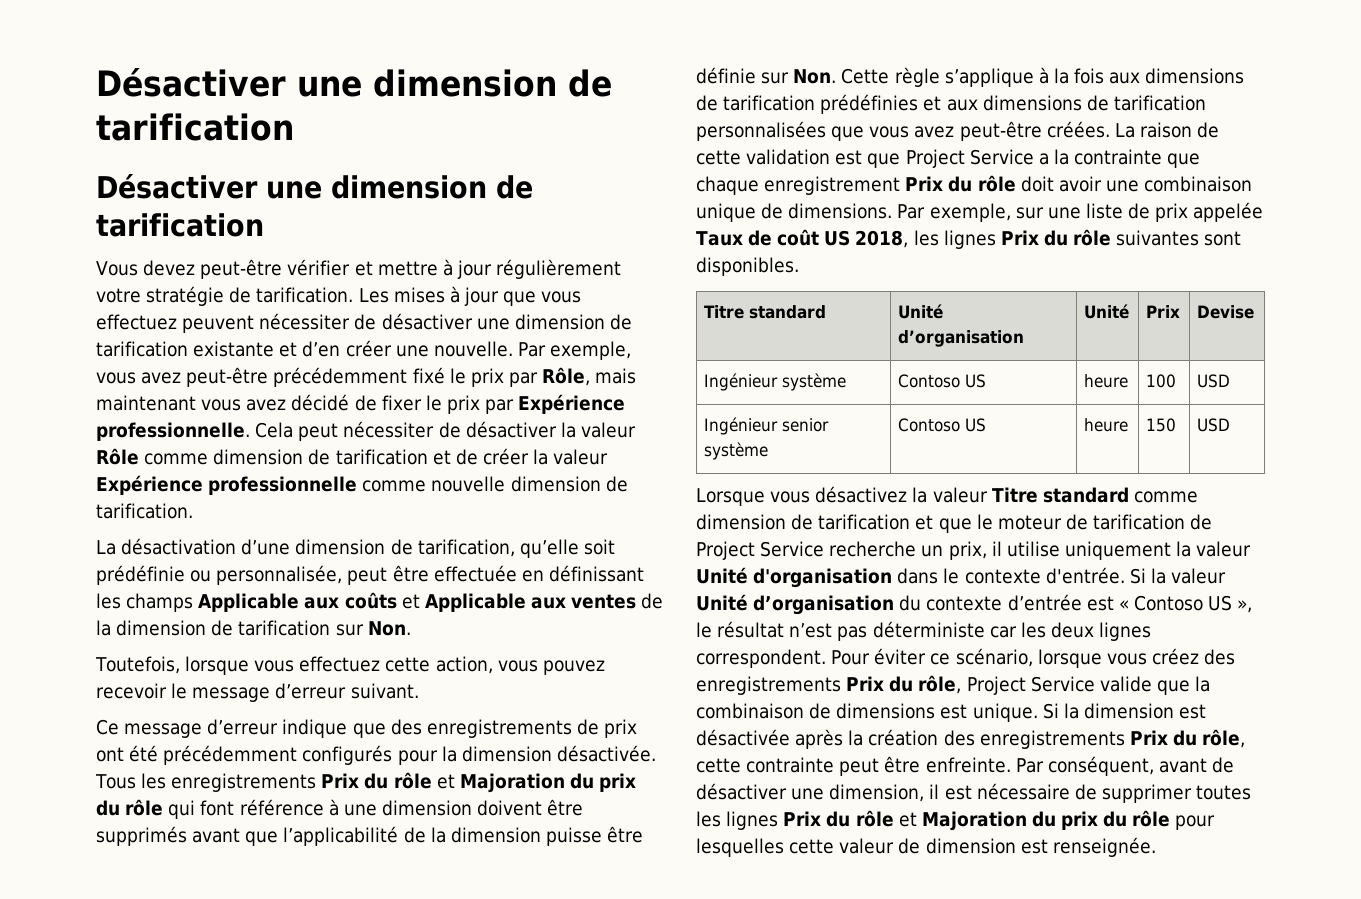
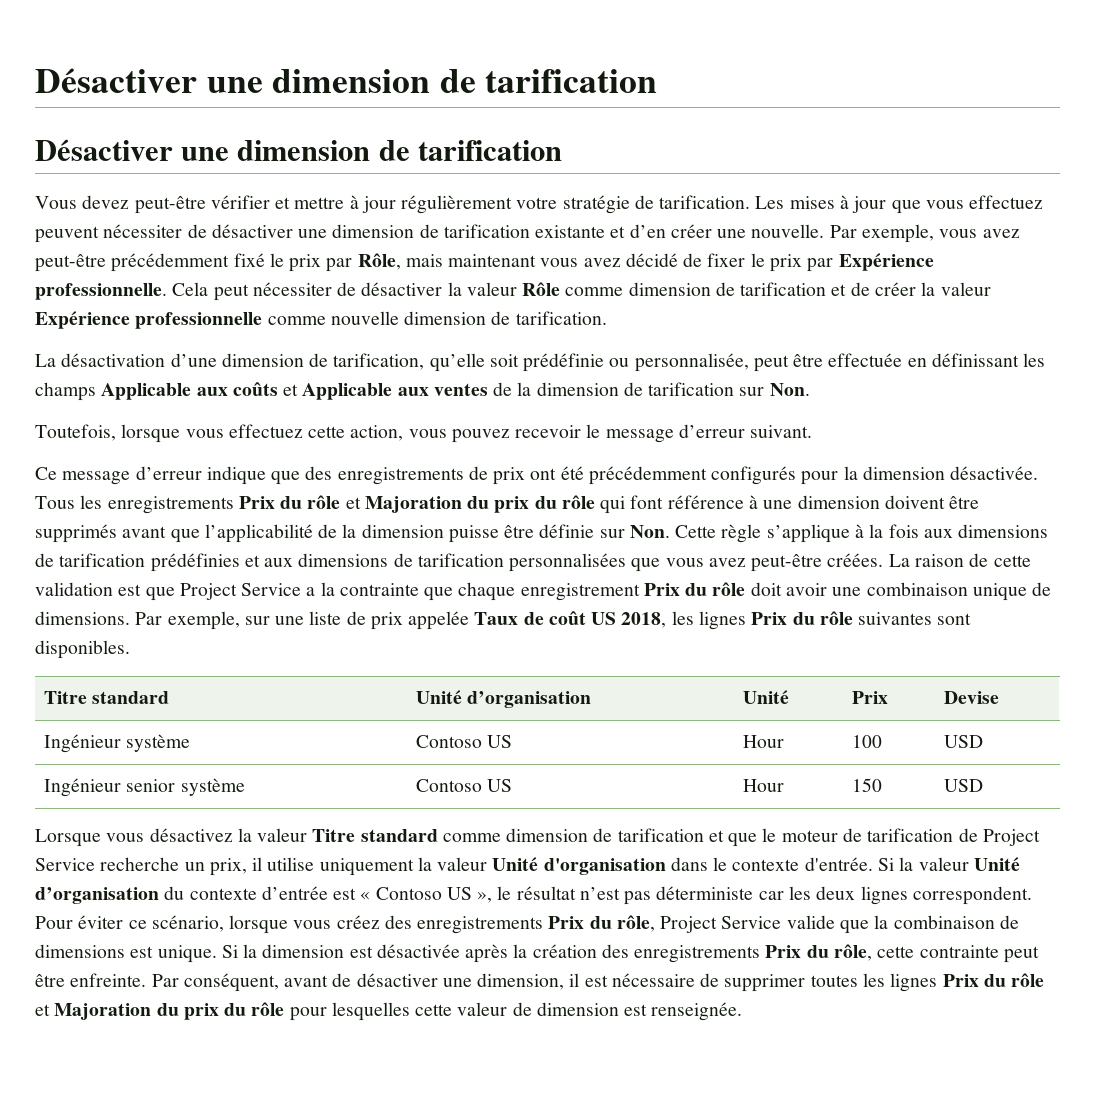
- Ingénieur système | Contoso US | heure | 100 | USD
+ Ingénieur système | Contoso US | Hour | 100 | USD
- Ingénieur senior système | Contoso US | heure | 150 | USD
+ Ingénieur senior système | Contoso US | Hour | 150 | USD

